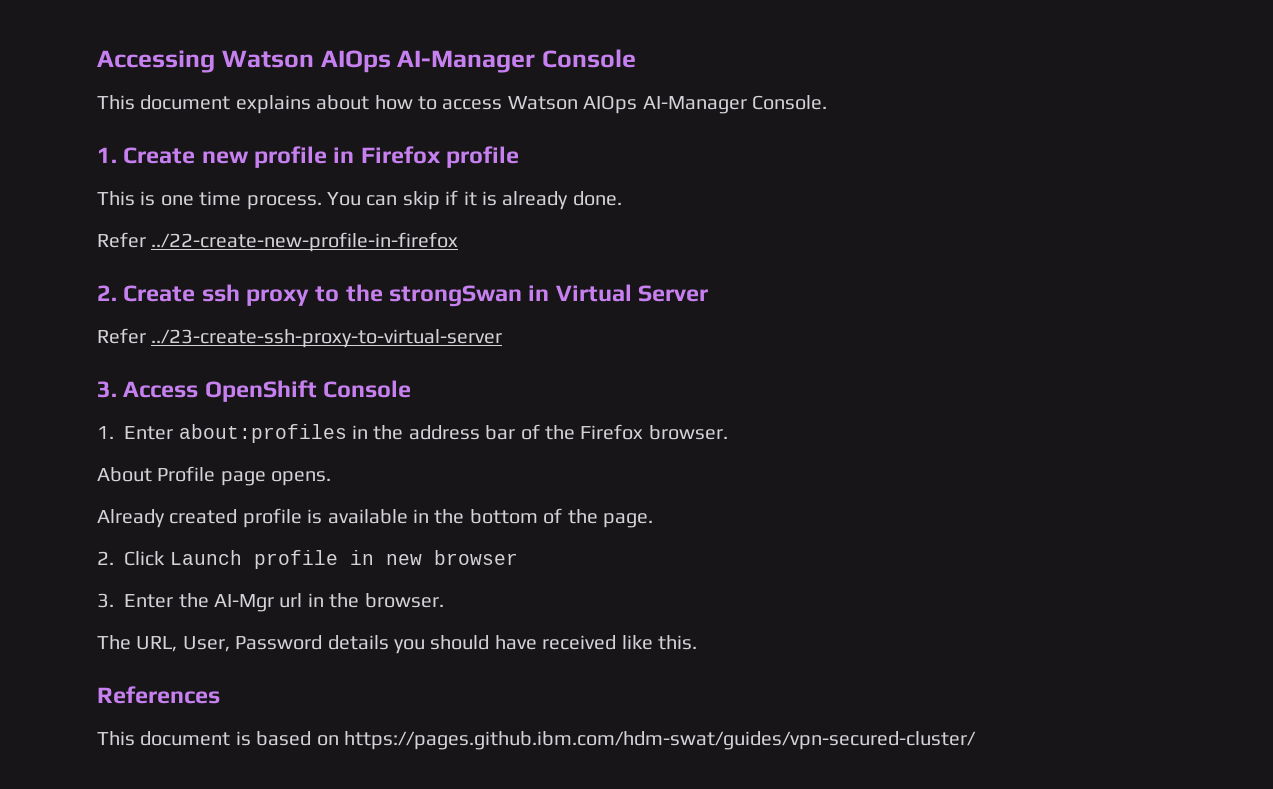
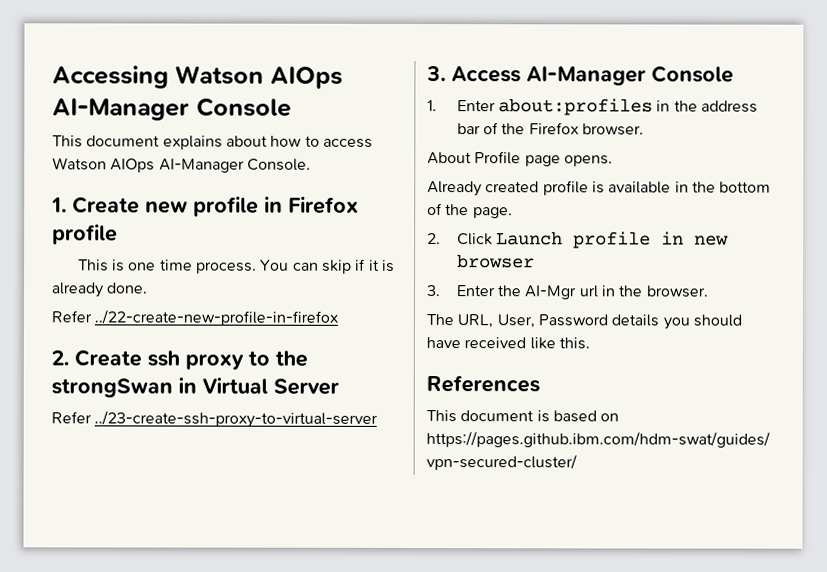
- 3. Access OpenShift Console
+ 3. Access AI-Manager Console

